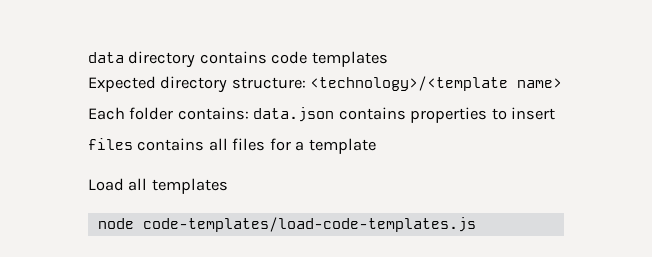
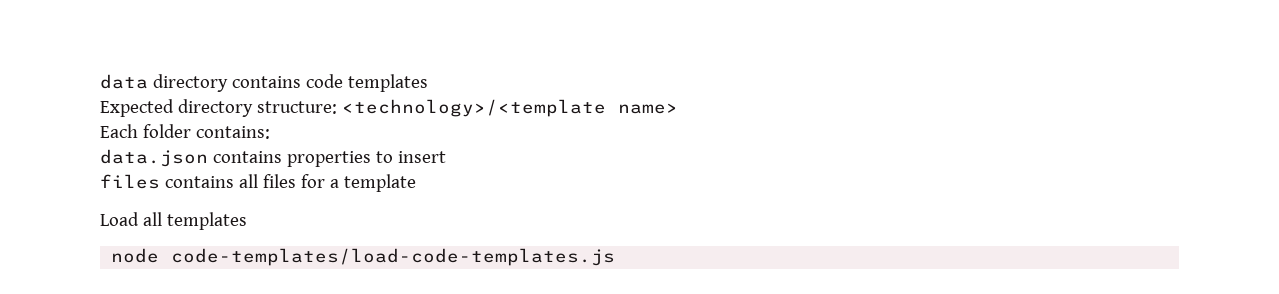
- Each folder contains: data.json contains properties to insert
+ Each folder contains:
+ data.json contains properties to insert

